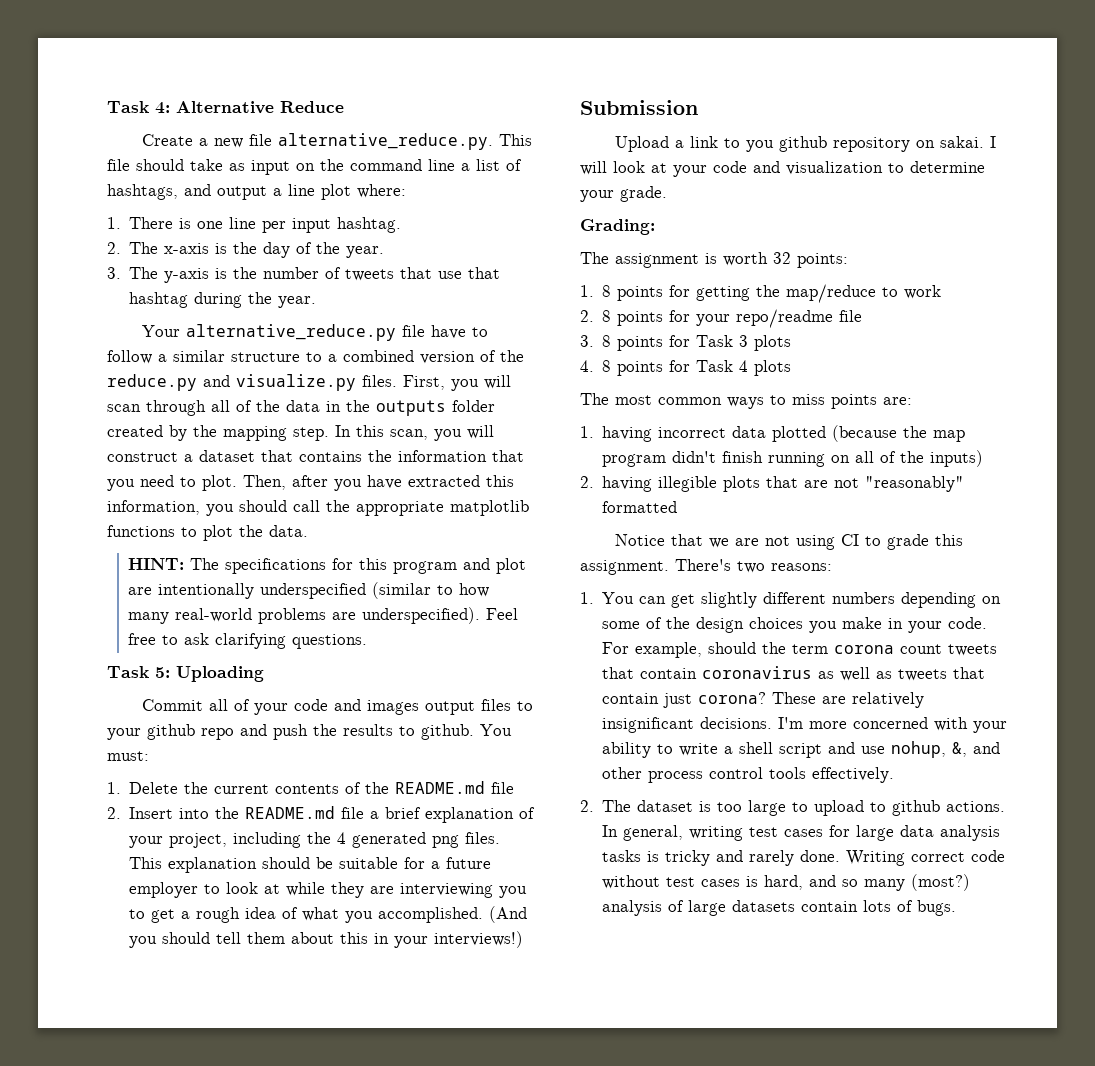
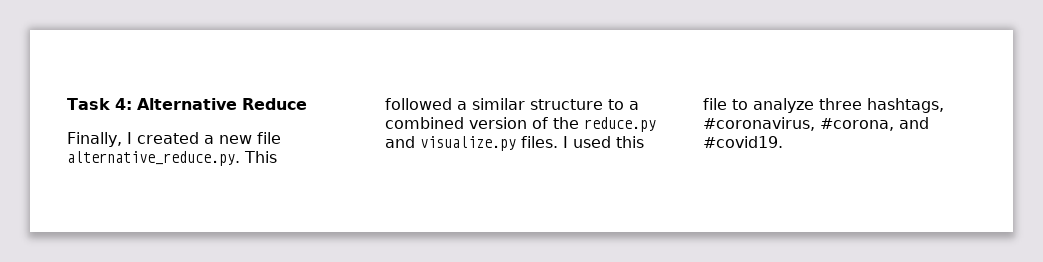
- Create a new file alternative_reduce.py. This file should take as input on the command line a list of hashtags, and output a line plot where:
- 1. There is one line per input hashtag.
- 2. The x-axis is the day of the year.
- 3. The y-axis is the number of tweets that use that hashtag during the year.
- Your alternative_reduce.py file have to follow a similar structure to a combined version of the reduce.py and visualize.py files.
+ Finally, I created a new file alternative_reduce.py. This followed a similar structure to a combined version of the reduce.py and visualize.py files.
- First, you will scan through all of the data in the outputs folder created by the mapping step. In this scan, you will construct a dataset that contains the information that you need to plot. Then, after you have extracted this information, you should call the appropriate matplotlib functions to plot the data.
- HINT: The specifications for this program and plot are intentionally underspecified (similar to how many real-world problems are underspecified). Feel free to ask clarifying questions.
- Task 5: Uploading
- Commit all of your code and images output files to your github repo and push the results to github. You must:
- 1. Delete the current contents of the README.md file
- 2. Insert into the README.md file a brief explanation of your project, including the 4 generated png files. This explanation should be suitable for a future employer to look at while they are interviewing you to get a rough idea of what you accomplished. (And you should tell them about this in your interviews!)
- Submission
- Upload a link to you github repository on sakai. I will look at your code and visualization to determine your grade.
- Grading:
- The assignment is worth 32 points:
- 1. 8 points for getting the map/reduce to work
- 2. 8 points for your repo/readme file
- 3. 8 points for Task 3 plots
- 4. 8 points for Task 4 plots
- The most common ways to miss points are:
- 1. having incorrect data plotted (because the map program didn't finish running on all of the inputs)
- 2. having illegible plots that are not "reasonably" formatted
- Notice that we are not using CI to grade this assignment. There's two reasons:
- 1. You can get slightly different numbers depending on some of the design choices you make in your code. For example, should the term corona count tweets that contain coronavirus as well as tweets that contain just corona? These are relatively insignificant decisions. I'm more concerned with your ability to write a shell script and use nohup, &, and other process control tools effectively.
- 2. The dataset is too large to upload to github actions. In general, writing test cases for large data analysis tasks is tricky and rarely done. Writing correct code without test cases is hard, and so many (most?) analysis of large datasets contain lots of bugs.
+ I used this file to analyze three hashtags, #coronavirus, #corona, and #covid19.

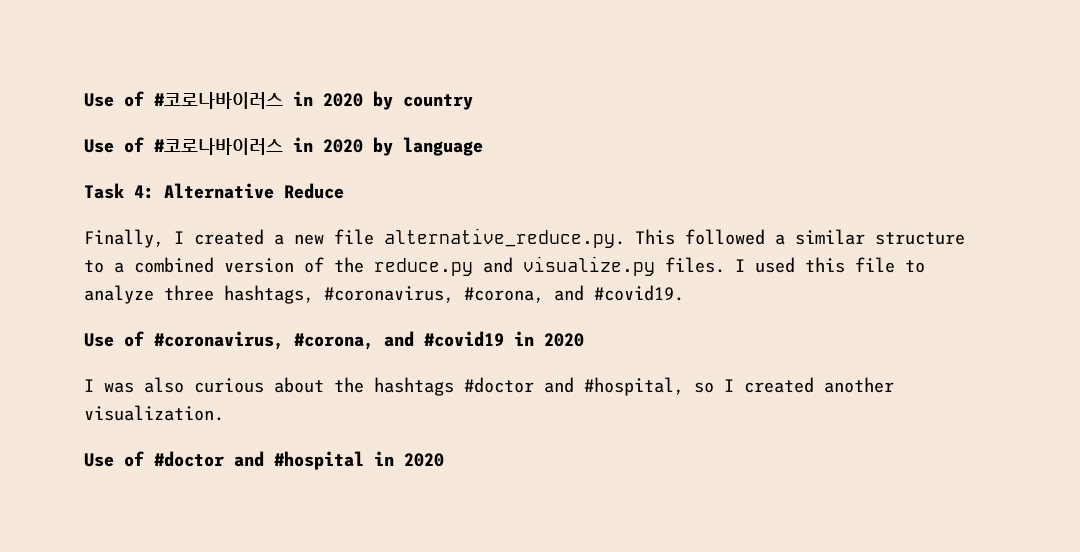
+ Use of #코로나바이러스 in 2020 by country
+ Use of #코로나바이러스 in 2020 by language
+ Use of #coronavirus, #corona, and #covid19 in 2020
+ I was also curious about the hashtags #doctor and #hospital, so I created another visualization.
+ Use of #doctor and #hospital in 2020

